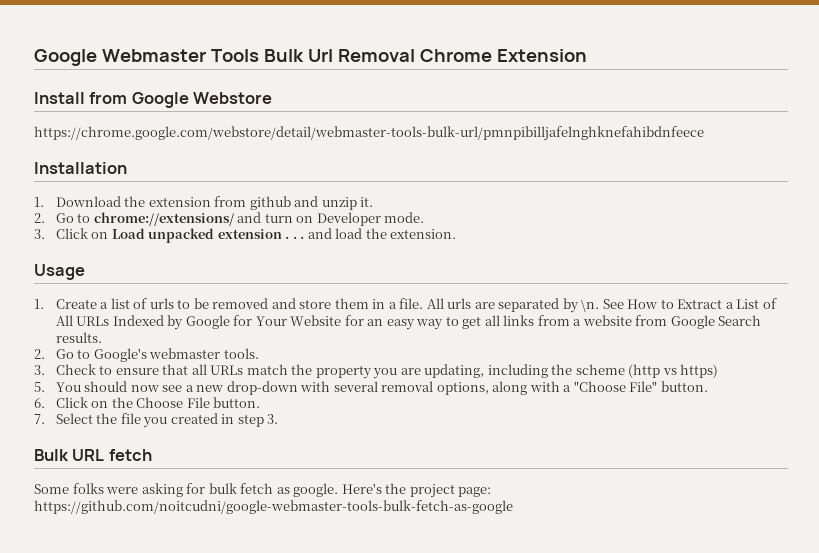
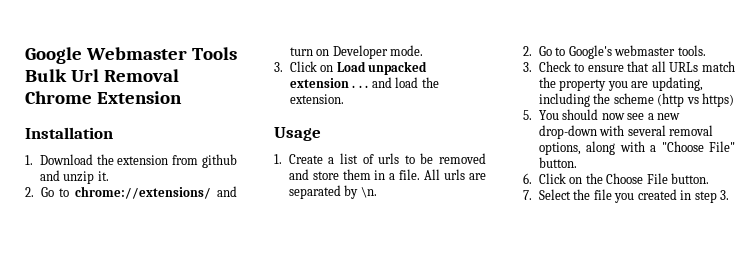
- Install from Google Webstore
- https://chrome.google.com/webstore/detail/webmaster-tools-bulk-url/pmnpibilljafelnghknefahibdnfeece
- See How to Extract a List of All URLs Indexed by Google for Your Website for an easy way to get all links from a website from Google Search results.
- Bulk URL fetch
- Some folks were asking for bulk fetch as google. Here's the project page: https://github.com/noitcudni/google-webmaster-tools-bulk-fetch-as-google

